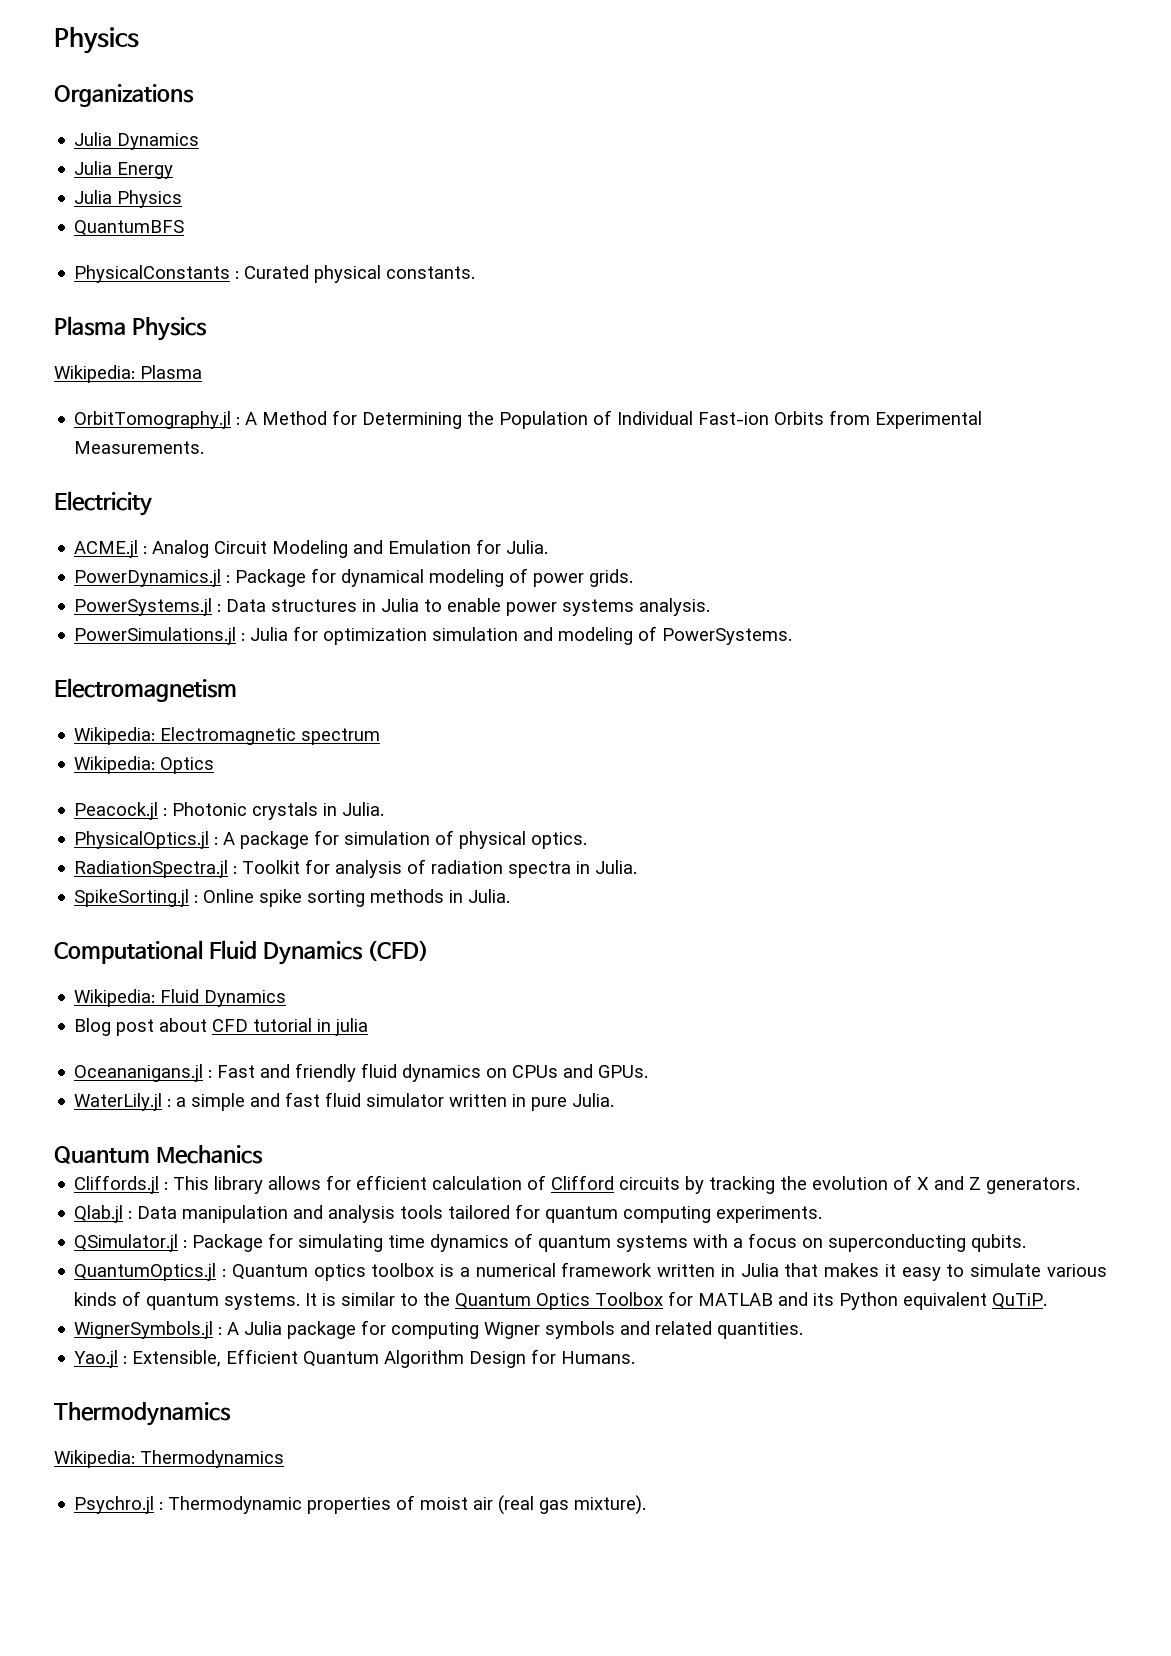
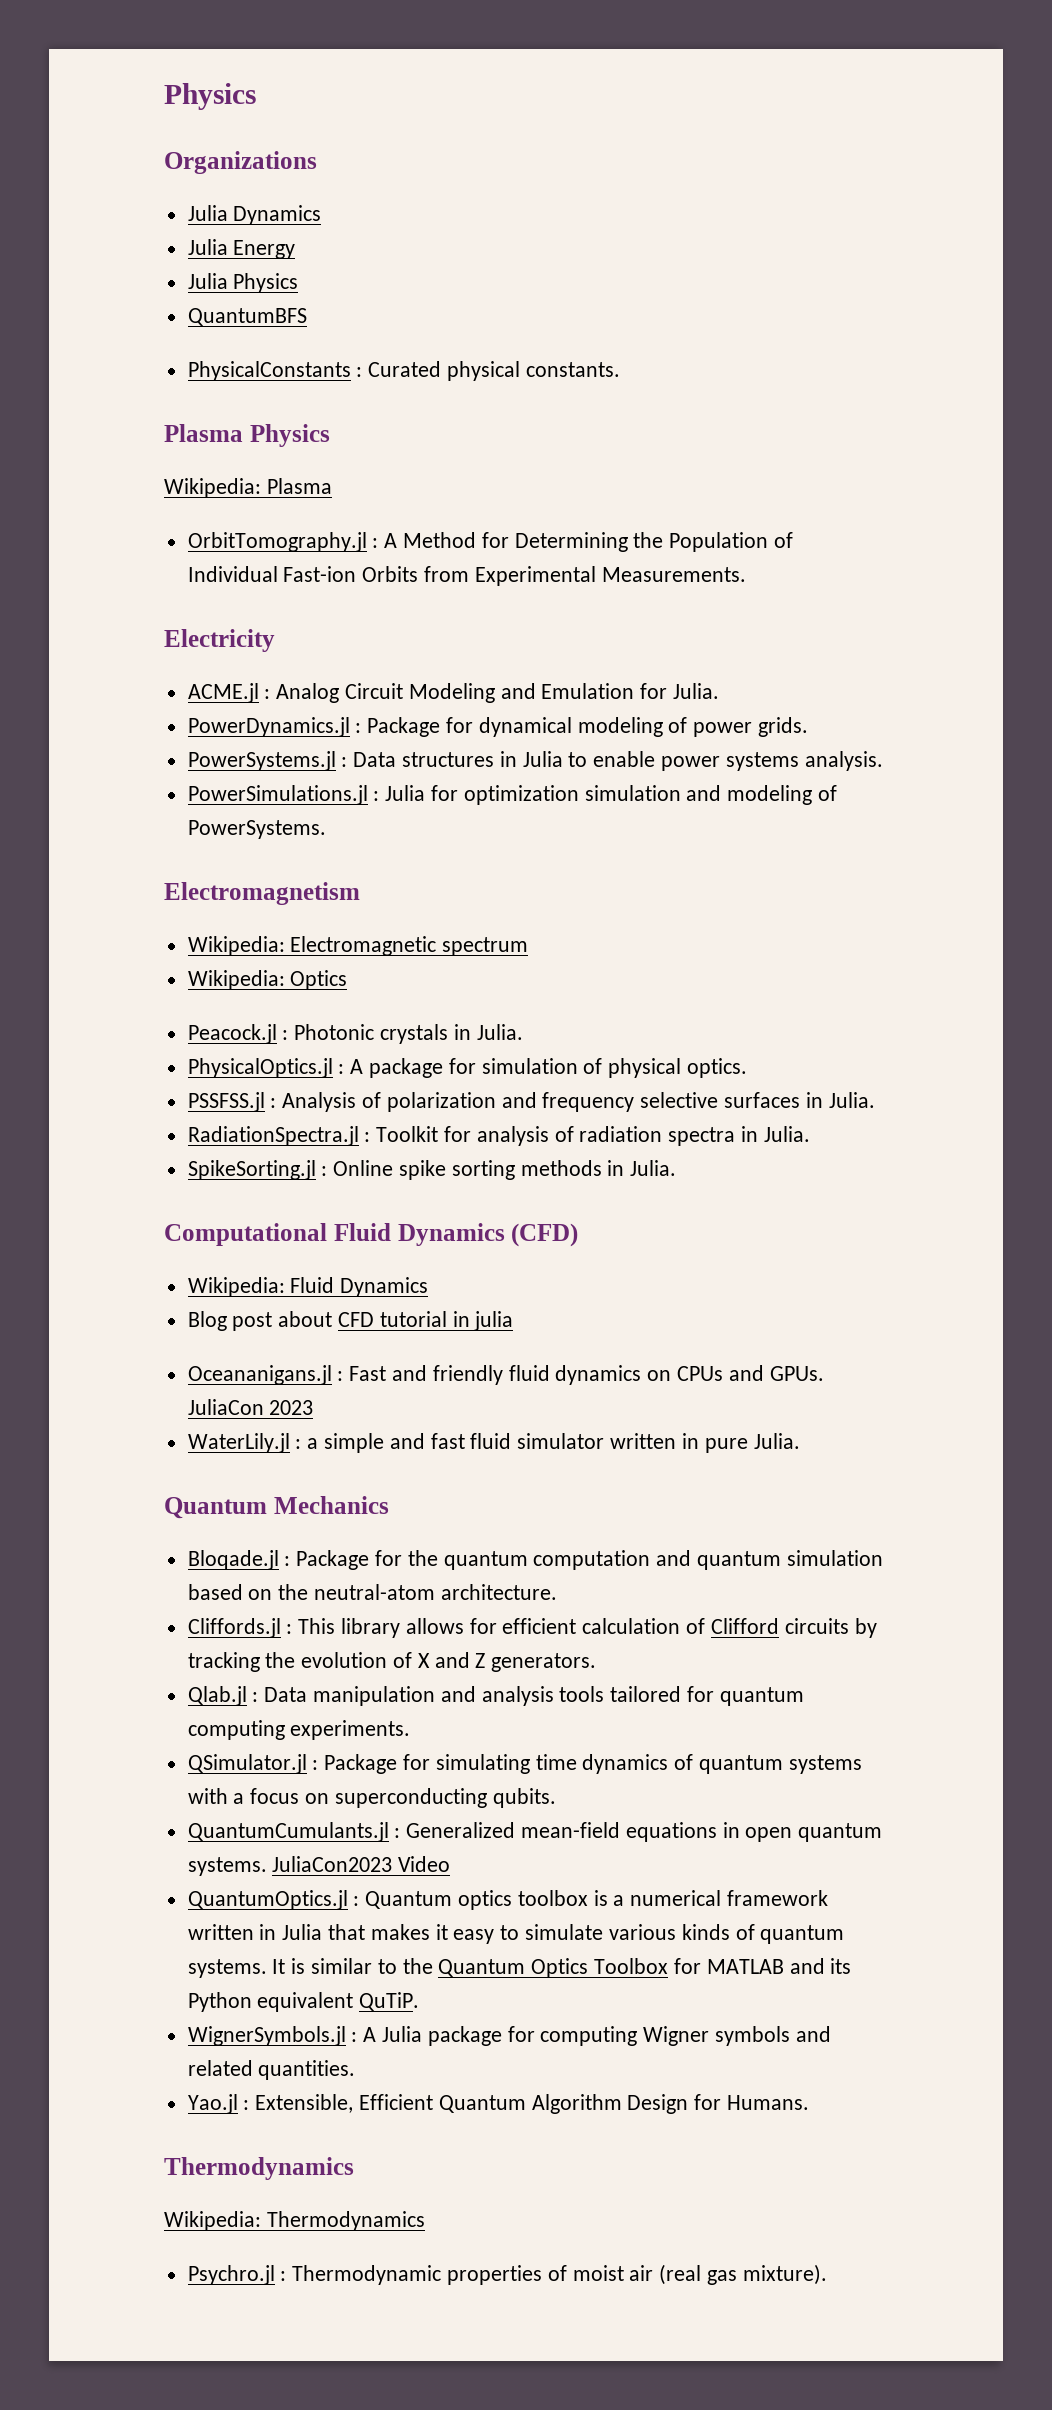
+ PSSFSS.jl : Analysis of polarization and frequency selective surfaces in Julia.
+ JuliaCon 2023
+ Bloqade.jl : Package for the quantum computation and quantum simulation based on the neutral-atom architecture.
+ QuantumCumulants.jl : Generalized mean-field equations in open quantum systems. JuliaCon2023 Video

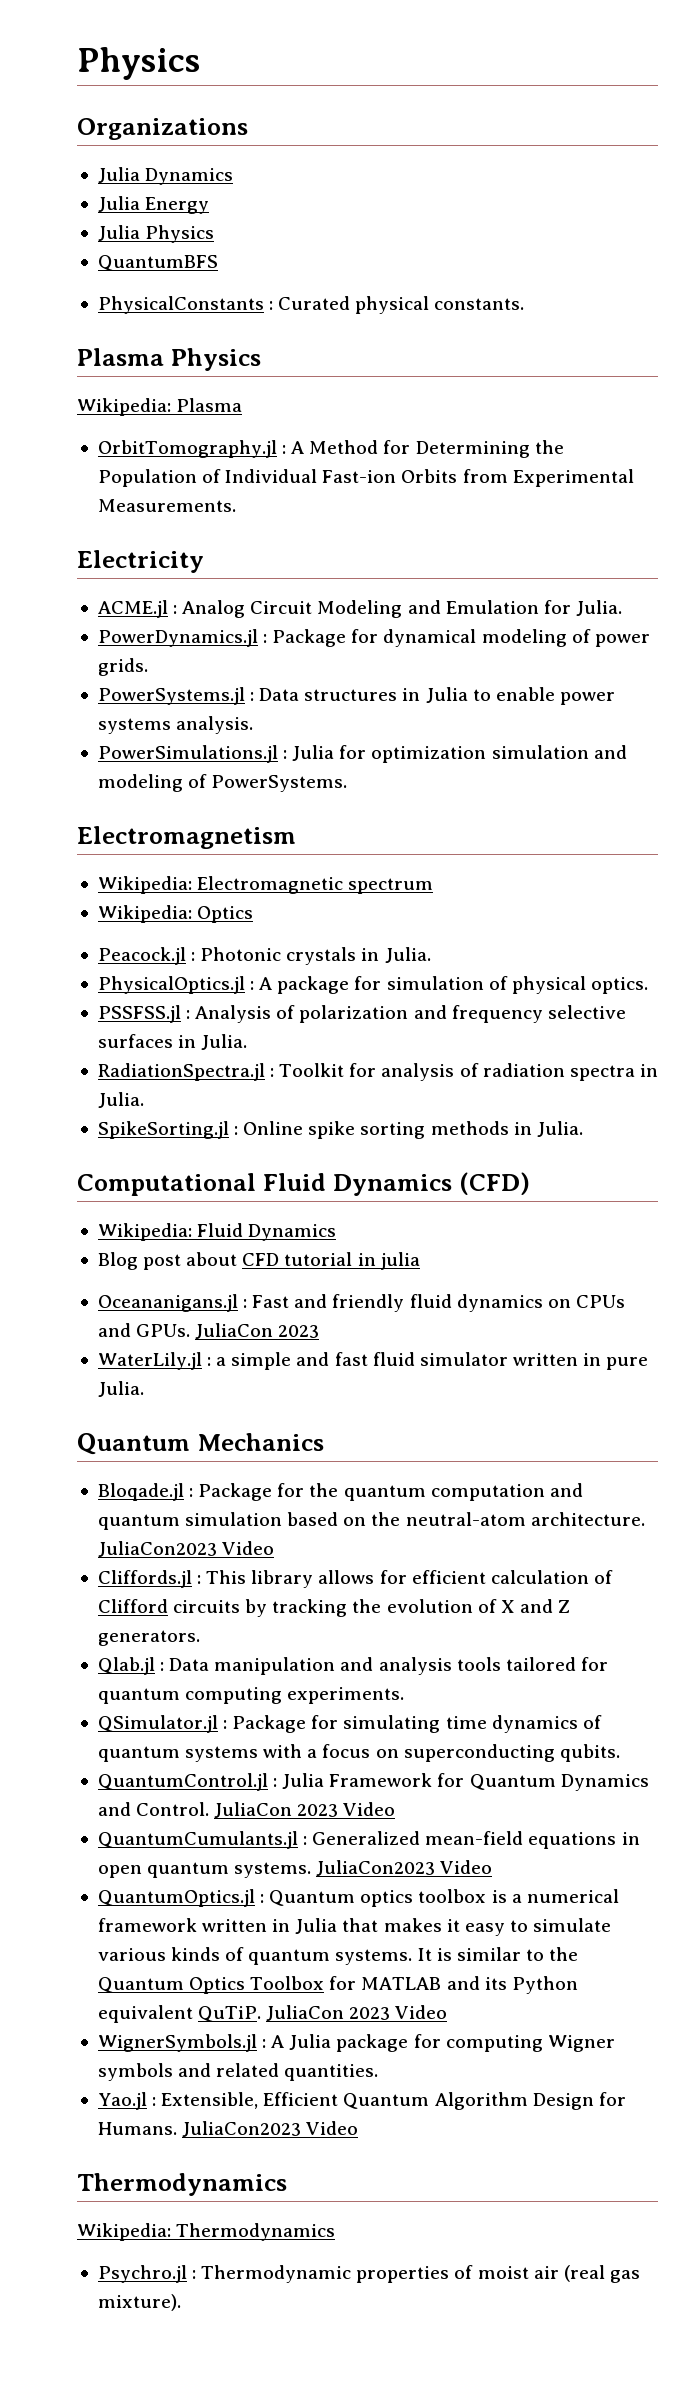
- Bloqade.jl : Package for the quantum computation and quantum simulation based on the neutral-atom architecture.
+ Bloqade.jl : Package for the quantum computation and quantum simulation based on the neutral-atom architecture. JuliaCon2023 Video
+ QuantumControl.jl : Julia Framework for Quantum Dynamics and Control. JuliaCon 2023 Video
- It is similar to the Quantum Optics Toolbox for MATLAB and its Python equivalent QuTiP.
+ It is similar to the Quantum Optics Toolbox for MATLAB and its Python equivalent QuTiP. JuliaCon 2023 Video
- Yao.jl : Extensible, Efficient Quantum Algorithm Design for Humans.
+ Yao.jl : Extensible, Efficient Quantum Algorithm Design for Humans. JuliaCon2023 Video

